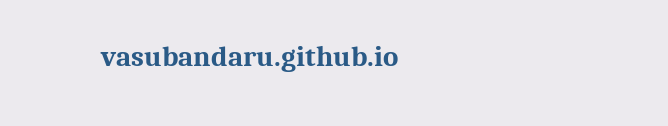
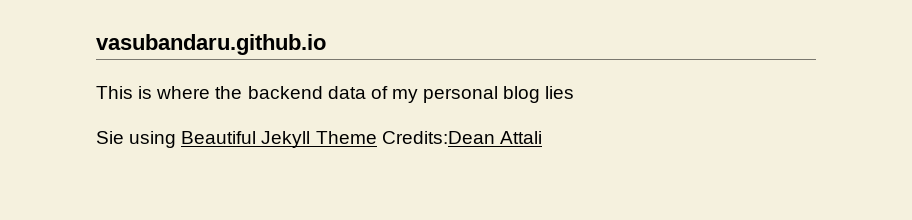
+ This is where the backend data of my personal blog lies
+ Sie using Beautiful Jekyll Theme Credits:Dean Attali

